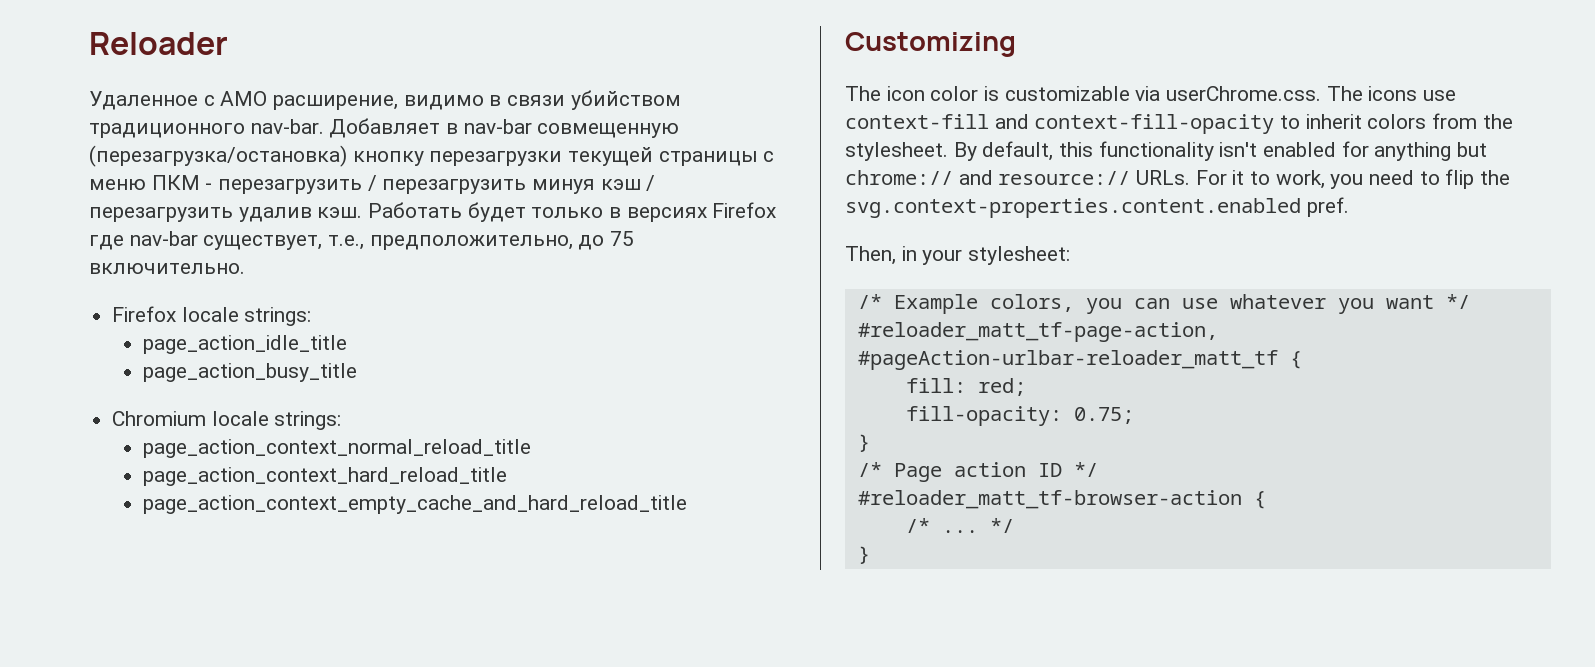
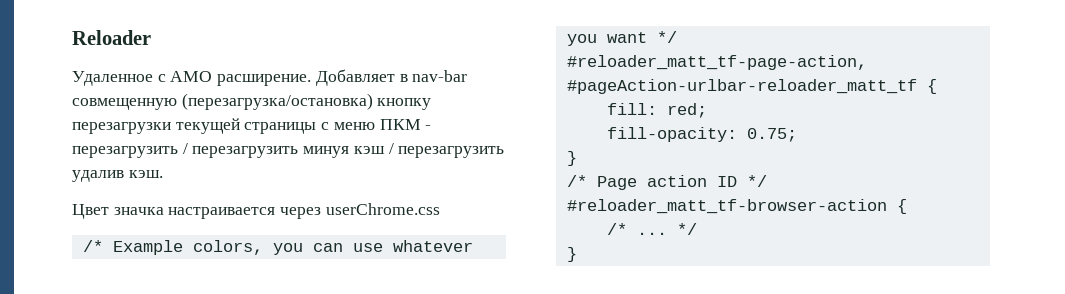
- Удаленное с AMO расширение, видимо в связи убийством традиционного nav-bar.
+ Удаленное с AMO расширение.
- Добавляет в nav-bar совмещенную (перезагрузка/остановка) кнопку перезагрузки текущей страницы с меню ПКМ - перезагрузить / перезагрузить минуя кэш / перезагрузить удалив кэш. Работать будет только в версиях Firefox где nav-bar существует, т.е., предположительно, до 75 включительно.
- Firefox locale strings:
- page_action_idle_title
- page_action_busy_title
- Chromium locale strings:
- page_action_context_normal_reload_title
- page_action_context_hard_reload_title
- page_action_context_empty_cache_and_hard_reload_title
- Customizing
- The icon color is customizable via userChrome.css. The icons use context-fill and context-fill-opacity to inherit colors from the stylesheet. By default, this functionality isn't enabled for anything but chrome:// and resource:// URLs. For it to work, you need to flip the svg.context-properties.content.enabled pref.
- Then, in your stylesheet:
+ Добавляет в nav-bar совмещенную (перезагрузка/остановка) кнопку перезагрузки текущей страницы с меню ПКМ - перезагрузить / перезагрузить минуя кэш / перезагрузить удалив кэш.
+ Цвет значка настраивается через userChrome.css

